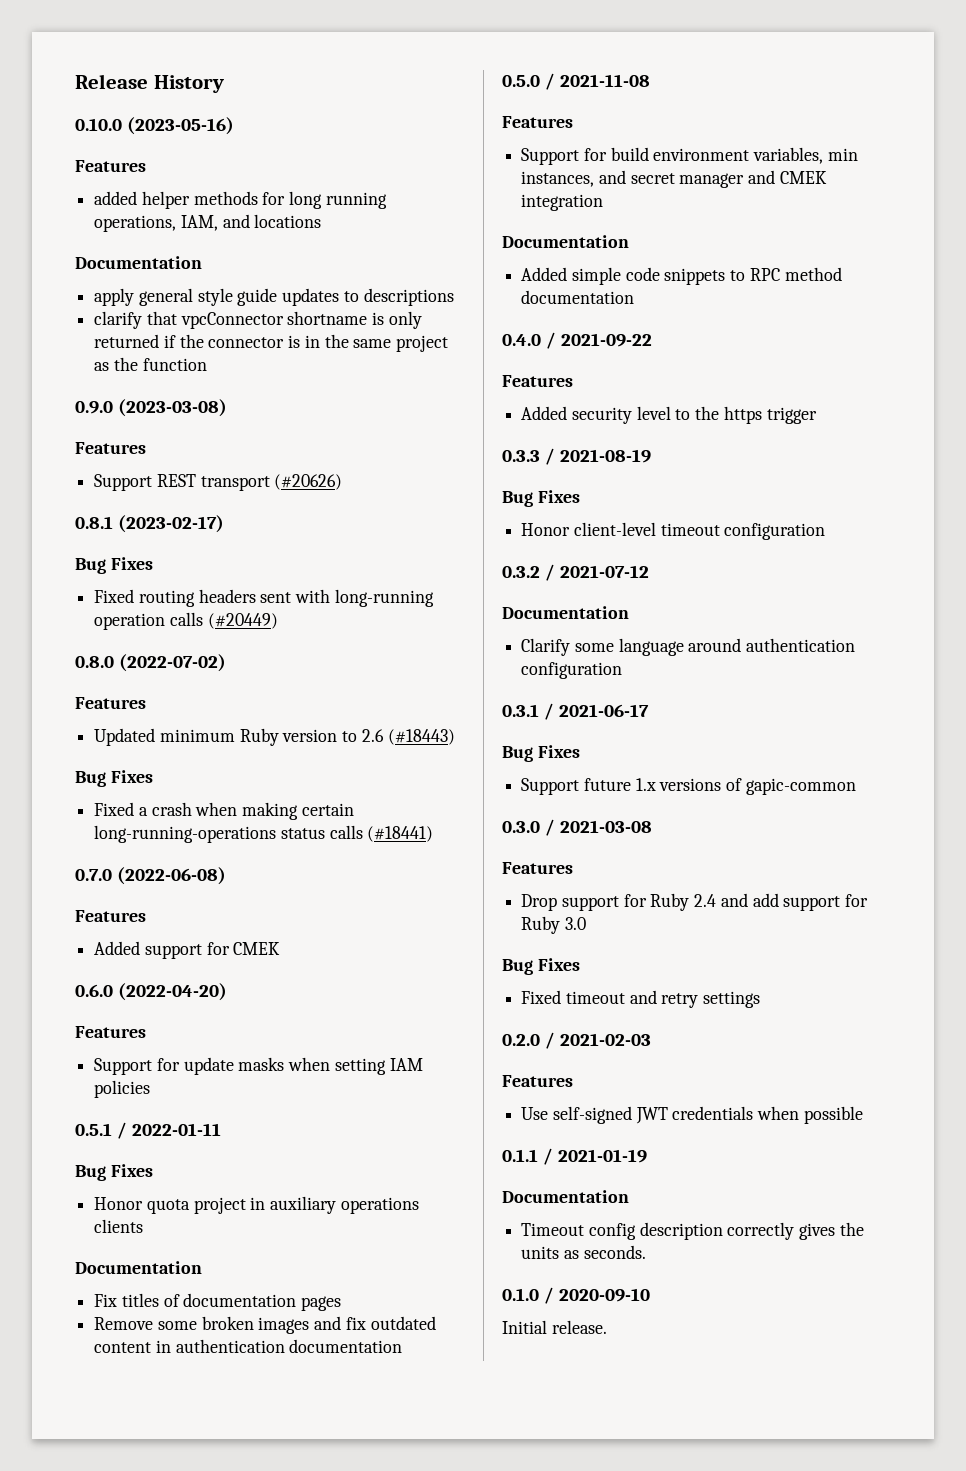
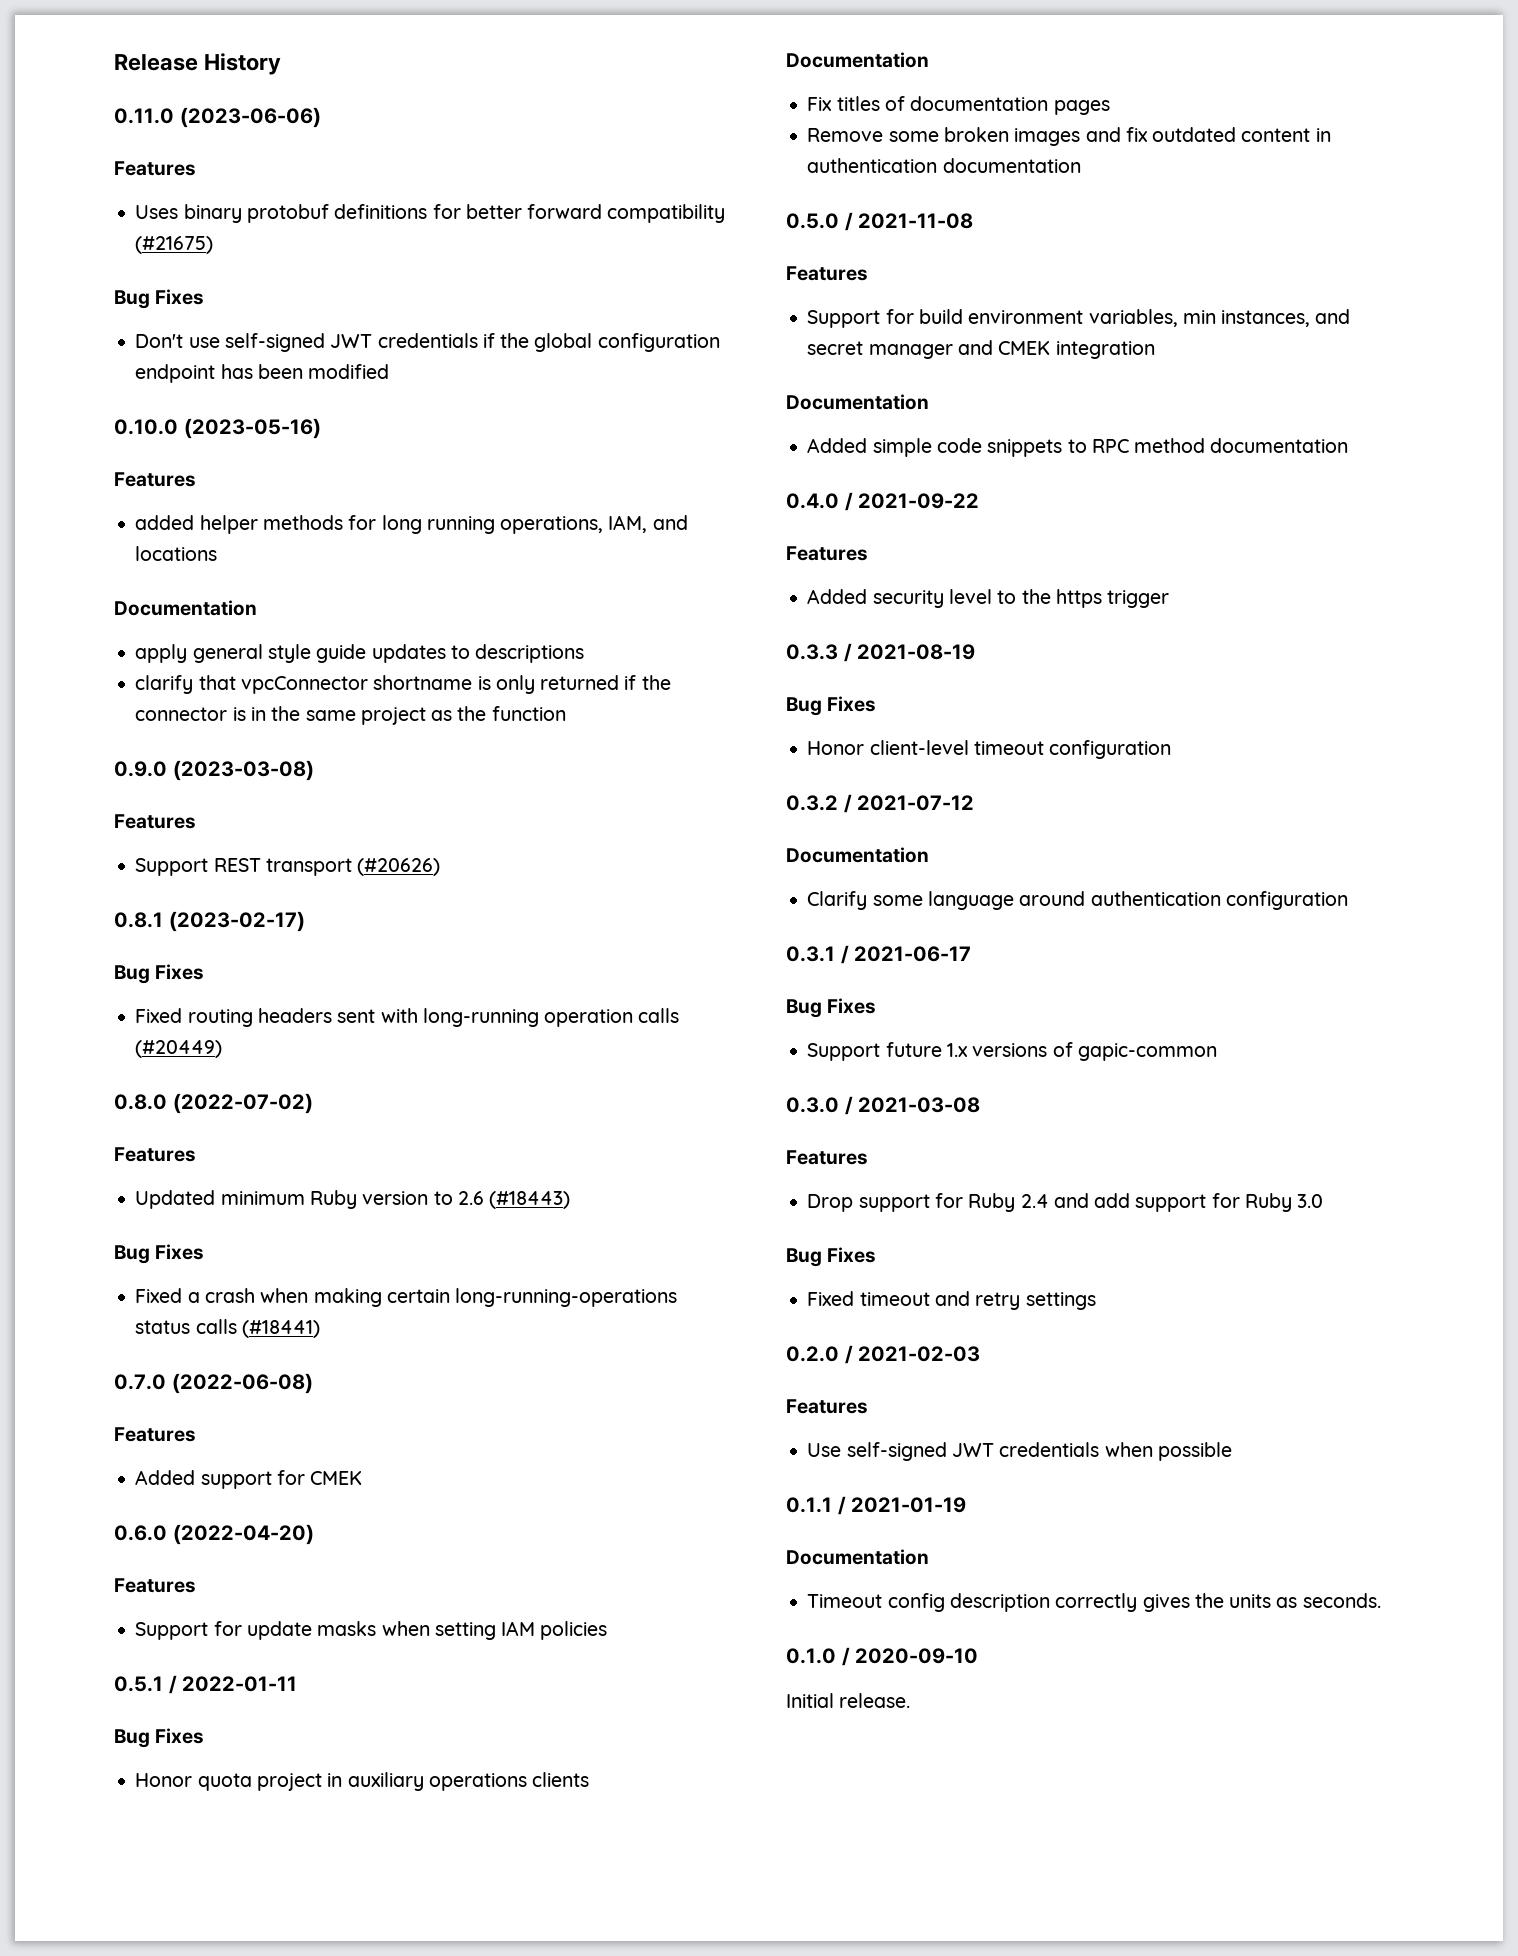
+ 0.11.0 (2023-06-06)
+ Features
+ Uses binary protobuf definitions for better forward compatibility (#21675)
+ Bug Fixes
+ Don't use self-signed JWT credentials if the global configuration endpoint has been modified

